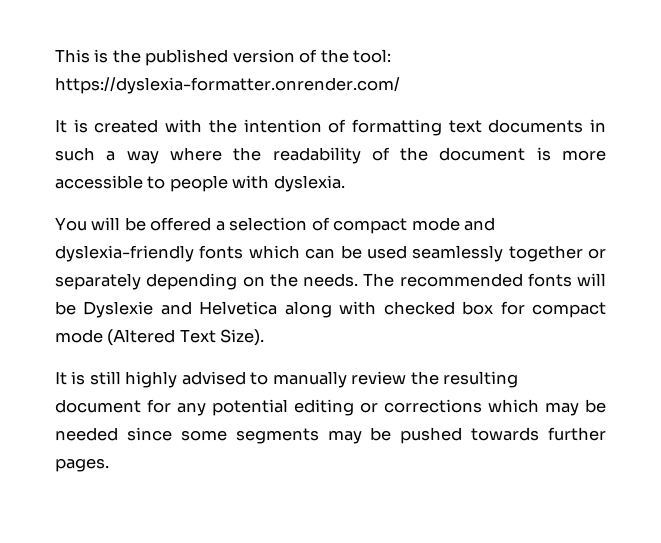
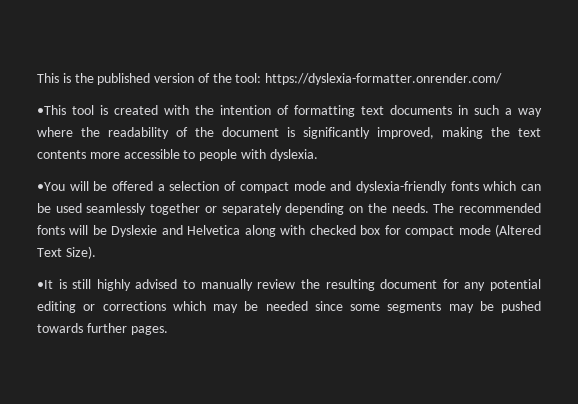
- It is created with the intention of formatting text documents in such a way where the readability of the document is more accessible to people with dyslexia.
+ •This tool is created with the intention of formatting text documents in such a way where the readability of the document is significantly improved, making the text contents more accessible to people with dyslexia.
- You will be offered a selection of compact mode and dyslexia-friendly fonts which can be used seamlessly together or separately depending on the needs.
+ •You will be offered a selection of compact mode and dyslexia-friendly fonts which can be used seamlessly together or separately depending on the needs.
- It is still highly advised to manually review the resulting document for any potential editing or corrections which may be needed since some segments may be pushed towards further pages.
+ •It is still highly advised to manually review the resulting document for any potential editing or corrections which may be needed since some segments may be pushed towards further pages.

